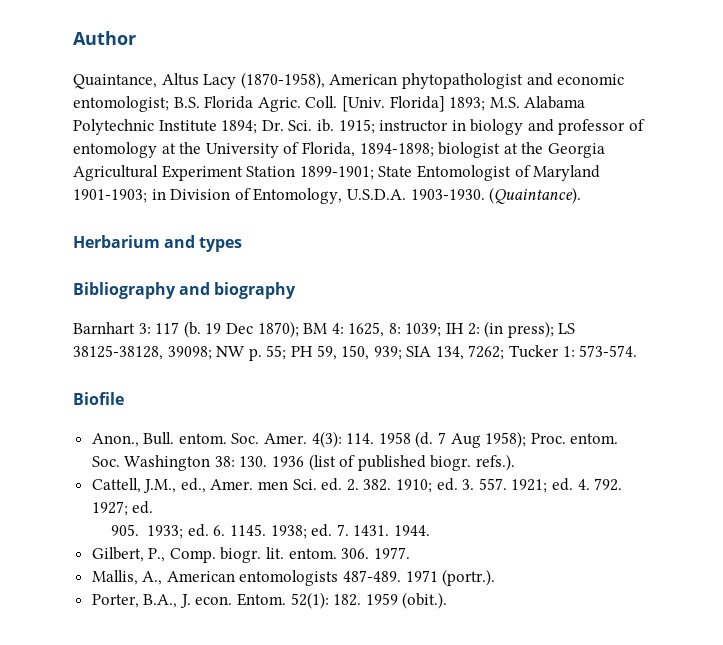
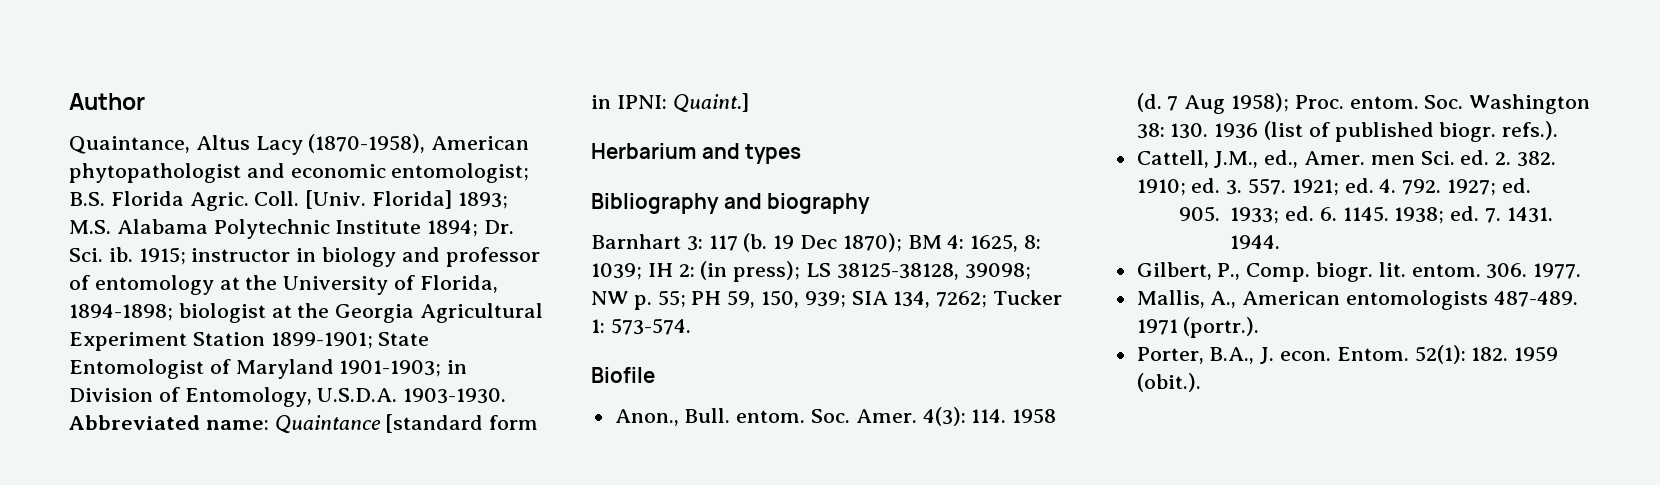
- (Quaintance).
+ Abbreviated name: Quaintance [standard form in IPNI: Quaint.]

